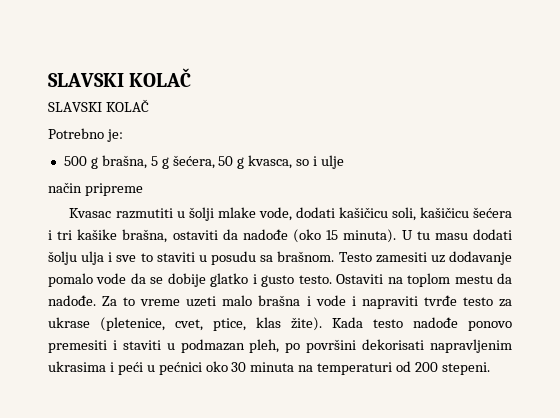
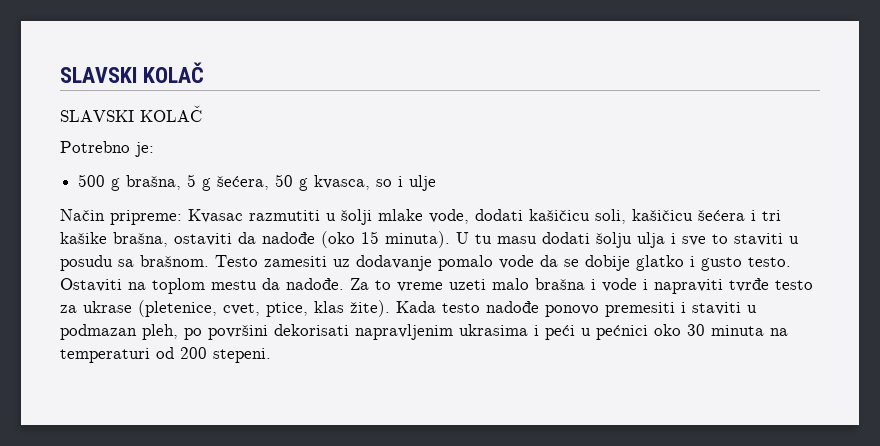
- način pripreme
- Kvasac razmutiti u šolji mlake vode, dodati kašičicu soli, kašičicu šećera i tri kašike brašna, ostaviti da nadođe (oko 15 minuta).
+ Način pripreme: Kvasac razmutiti u šolji mlake vode, dodati kašičicu soli, kašičicu šećera i tri kašike brašna, ostaviti da nadođe (oko 15 minuta).

